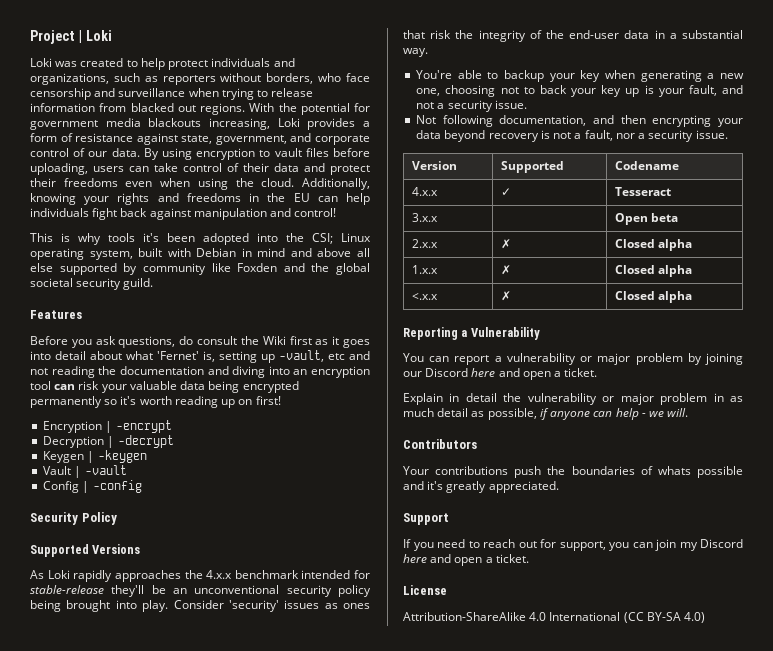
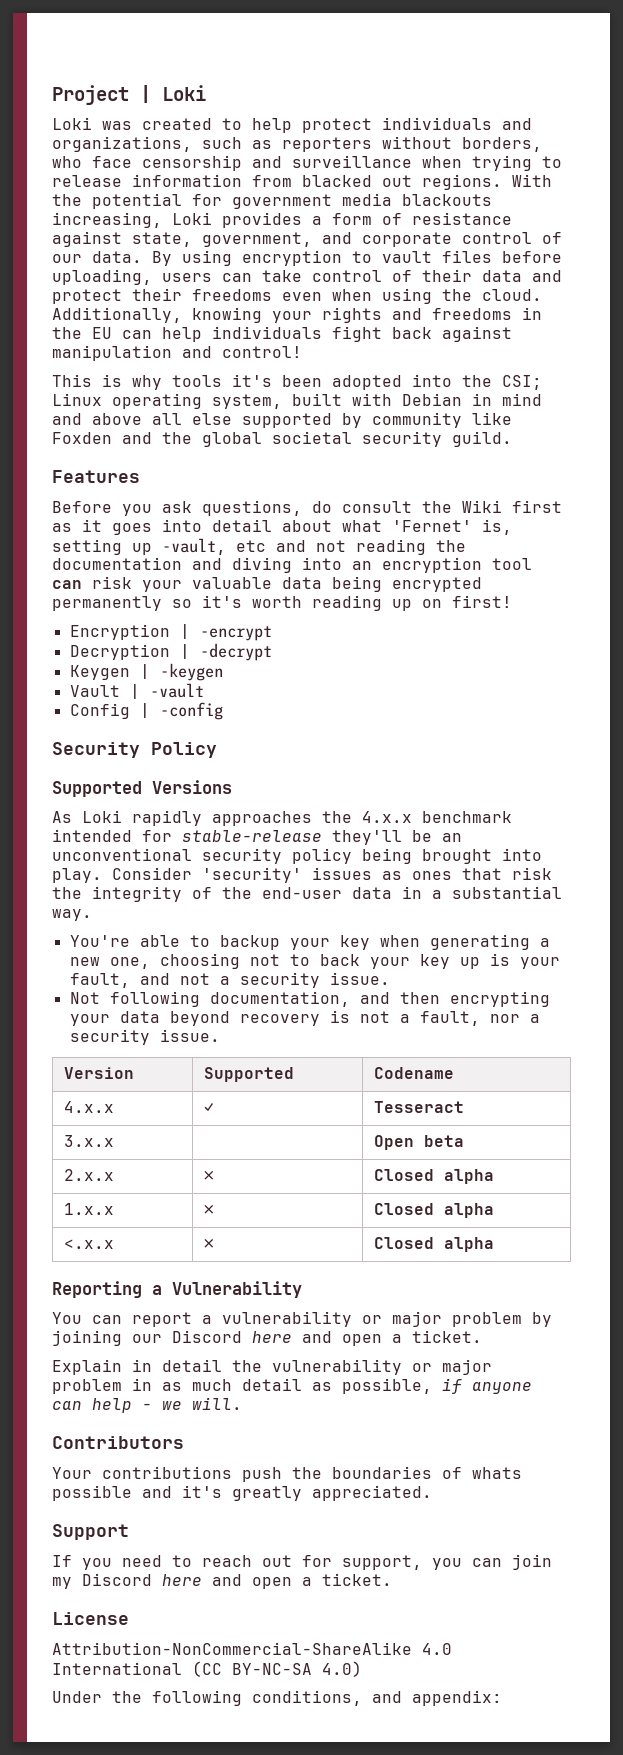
- Attribution-ShareAlike 4.0 International (CC BY-SA 4.0)
+ Attribution-NonCommercial-ShareAlike 4.0 International (CC BY-NC-SA 4.0)
+ Under the following conditions, and appendix:

